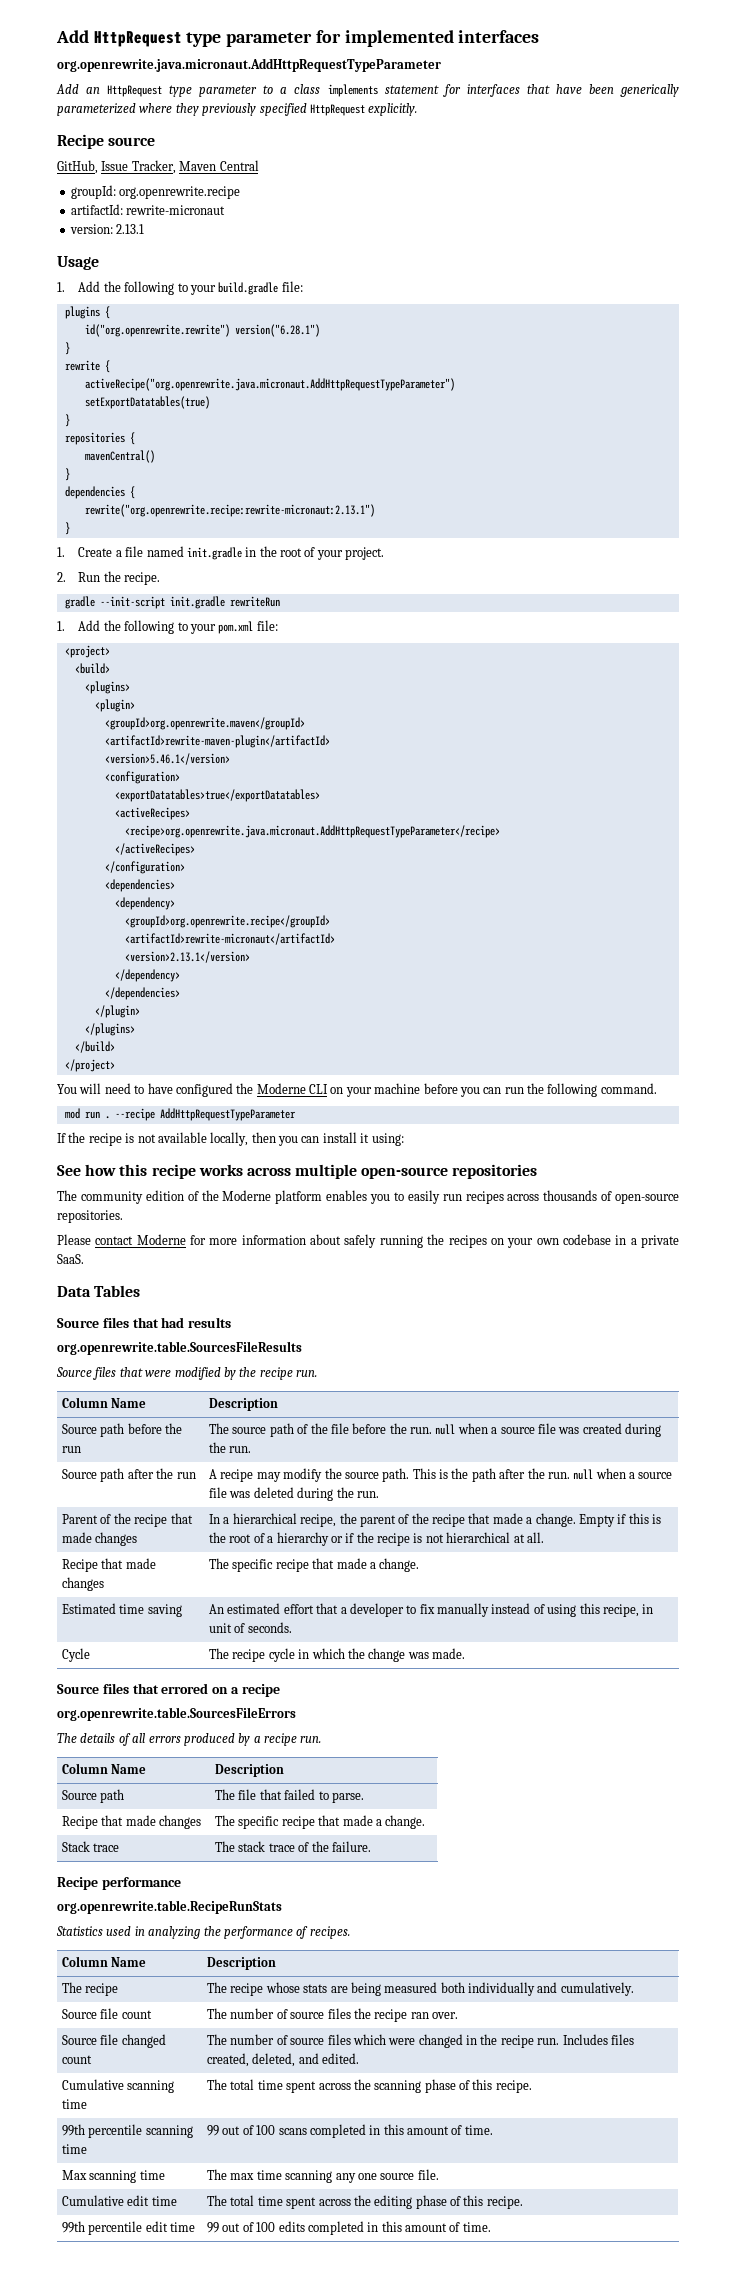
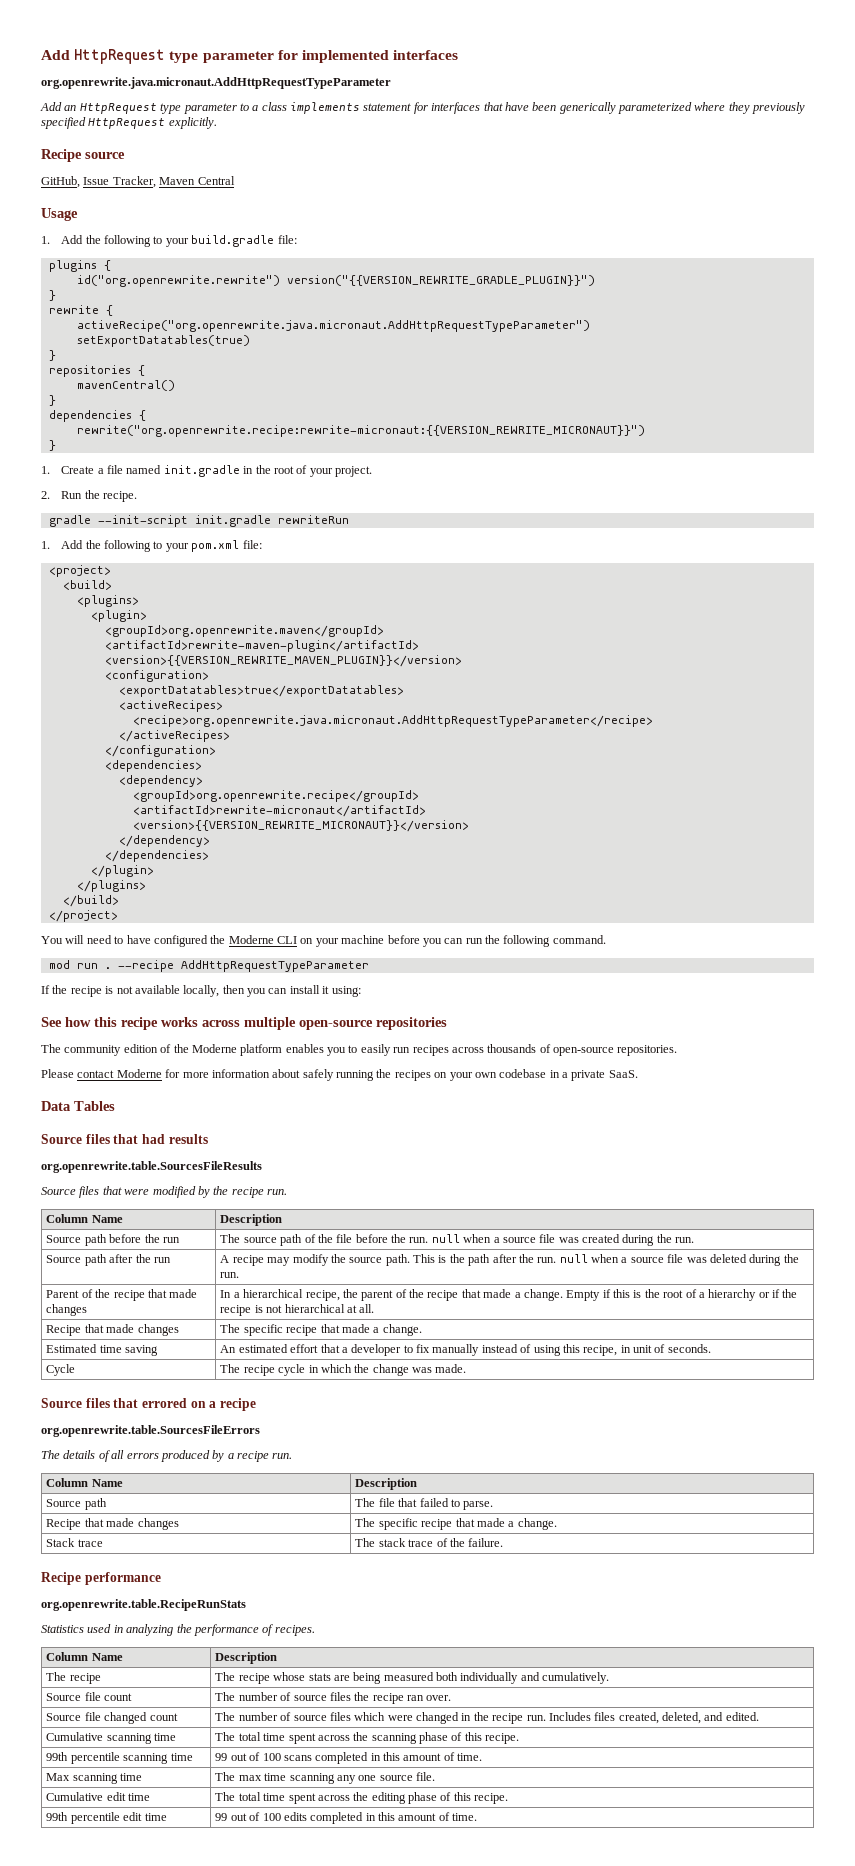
- groupId: org.openrewrite.recipe
- artifactId: rewrite-micronaut
- version: 2.13.1
- id("org.openrewrite.rewrite") version("6.28.1")
+ id("org.openrewrite.rewrite") version("{{VERSION_REWRITE_GRADLE_PLUGIN}}")
- rewrite("org.openrewrite.recipe:rewrite-micronaut:2.13.1")
+ rewrite("org.openrewrite.recipe:rewrite-micronaut:{{VERSION_REWRITE_MICRONAUT}}")
- <version>5.46.1</version>
+ <version>{{VERSION_REWRITE_MAVEN_PLUGIN}}</version>
- <version>2.13.1</version>
+ <version>{{VERSION_REWRITE_MICRONAUT}}</version>

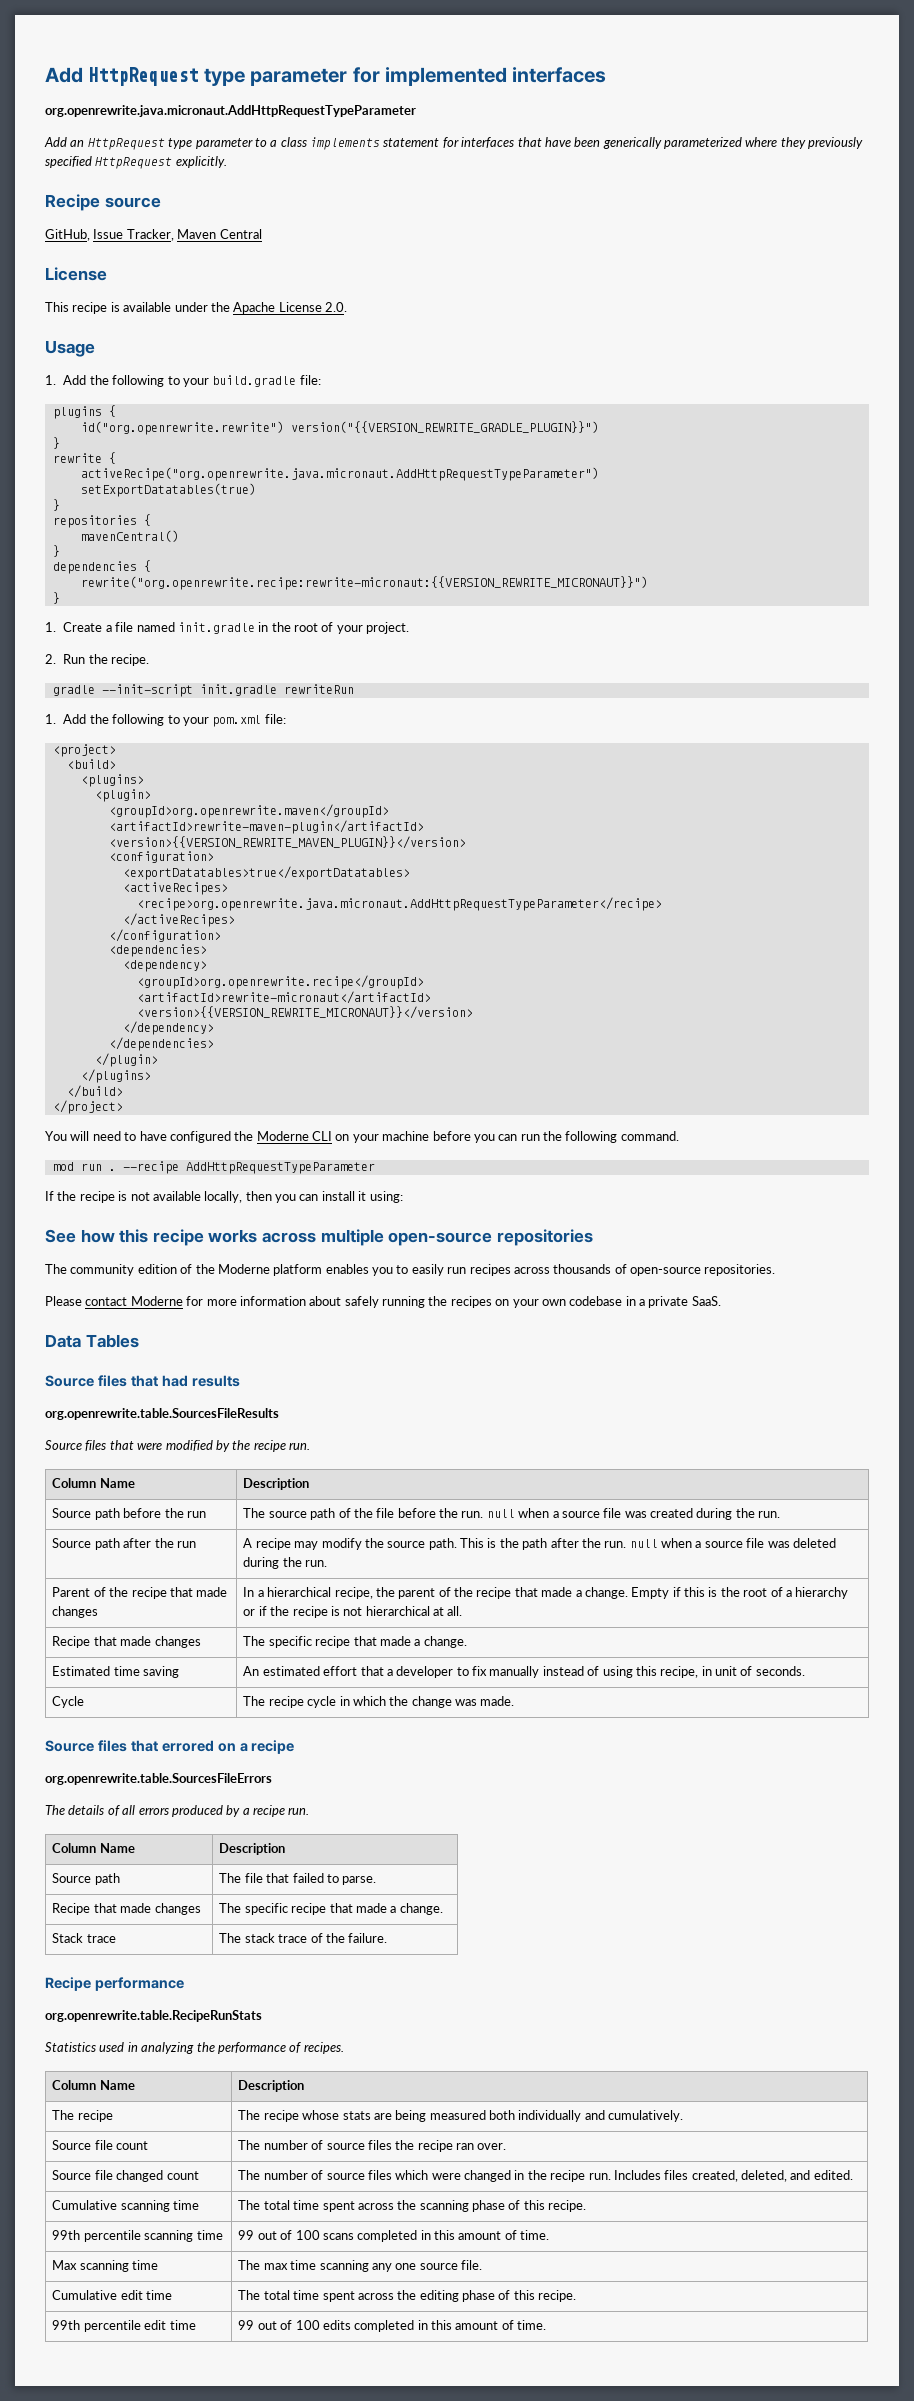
  GitHub, Issue Tracker, Maven Central
+ License
+ This recipe is available under the Apache License 2.0.

